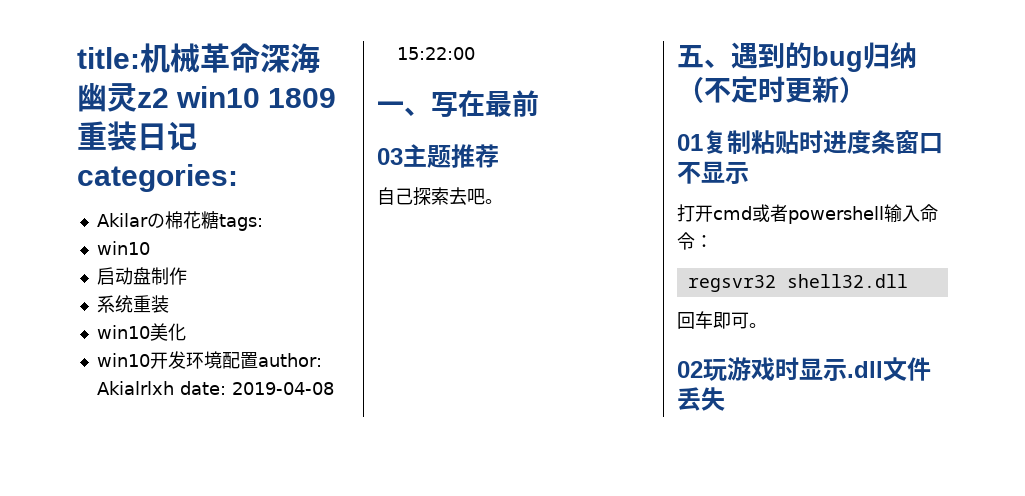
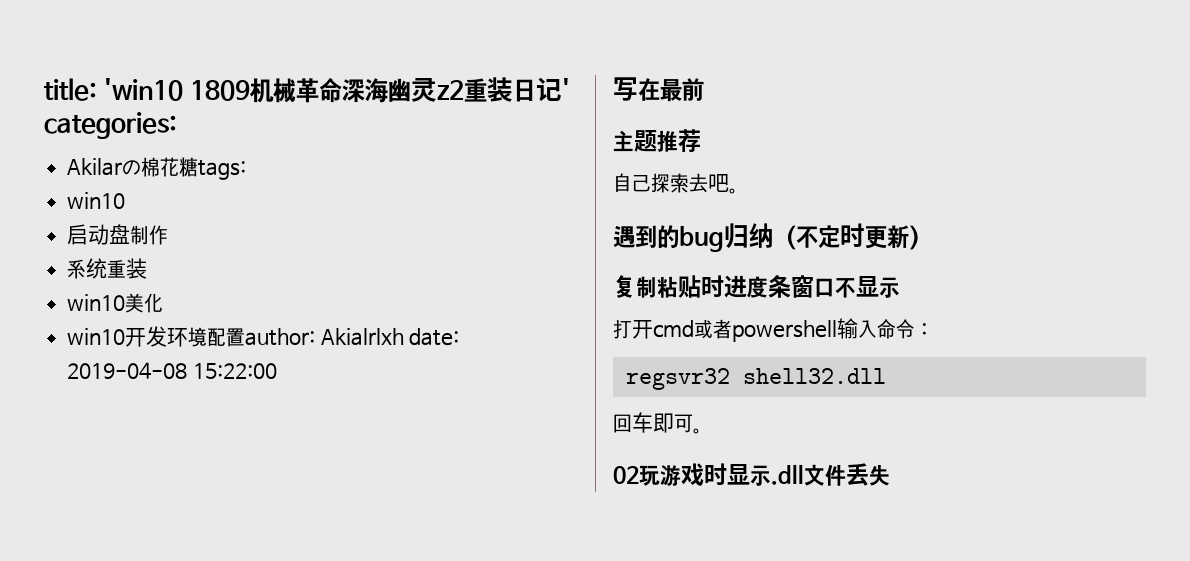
- title:机械革命深海幽灵z2 win10 1809重装日记categories:
+ title: 'win10 1809机械革命深海幽灵z2重装日记' categories:
- 一、写在最前
+ 写在最前
- 03主题推荐
+ 主题推荐
- 五、遇到的bug归纳（不定时更新）
+ 遇到的bug归纳（不定时更新）
- 01复制粘贴时进度条窗口不显示
+ 复制粘贴时进度条窗口不显示

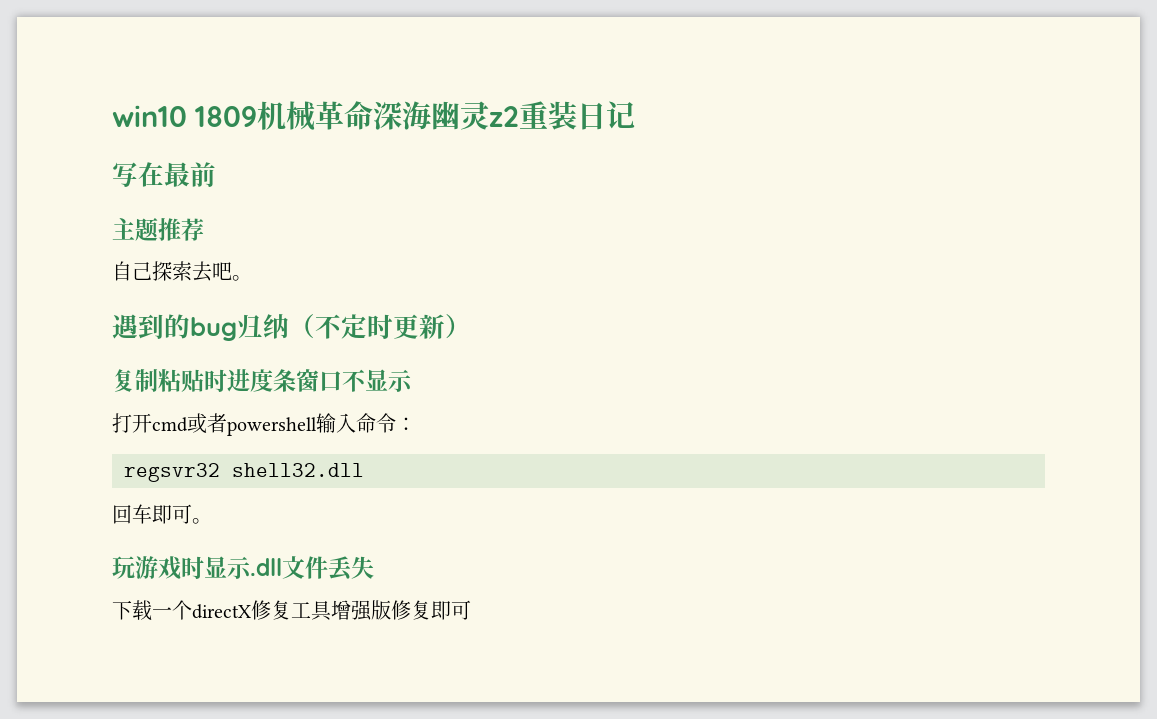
- title: 'win10 1809机械革命深海幽灵z2重装日记' categories:
- Akilarの棉花糖tags:
- win10
- 启动盘制作
- 系统重装
- win10美化
- win10开发环境配置author: Akialrlxh date: 2019-04-08 15:22:00
+ win10 1809机械革命深海幽灵z2重装日记
- 02玩游戏时显示.dll文件丢失
+ 玩游戏时显示.dll文件丢失
+ 下载一个directX修复工具增强版修复即可

